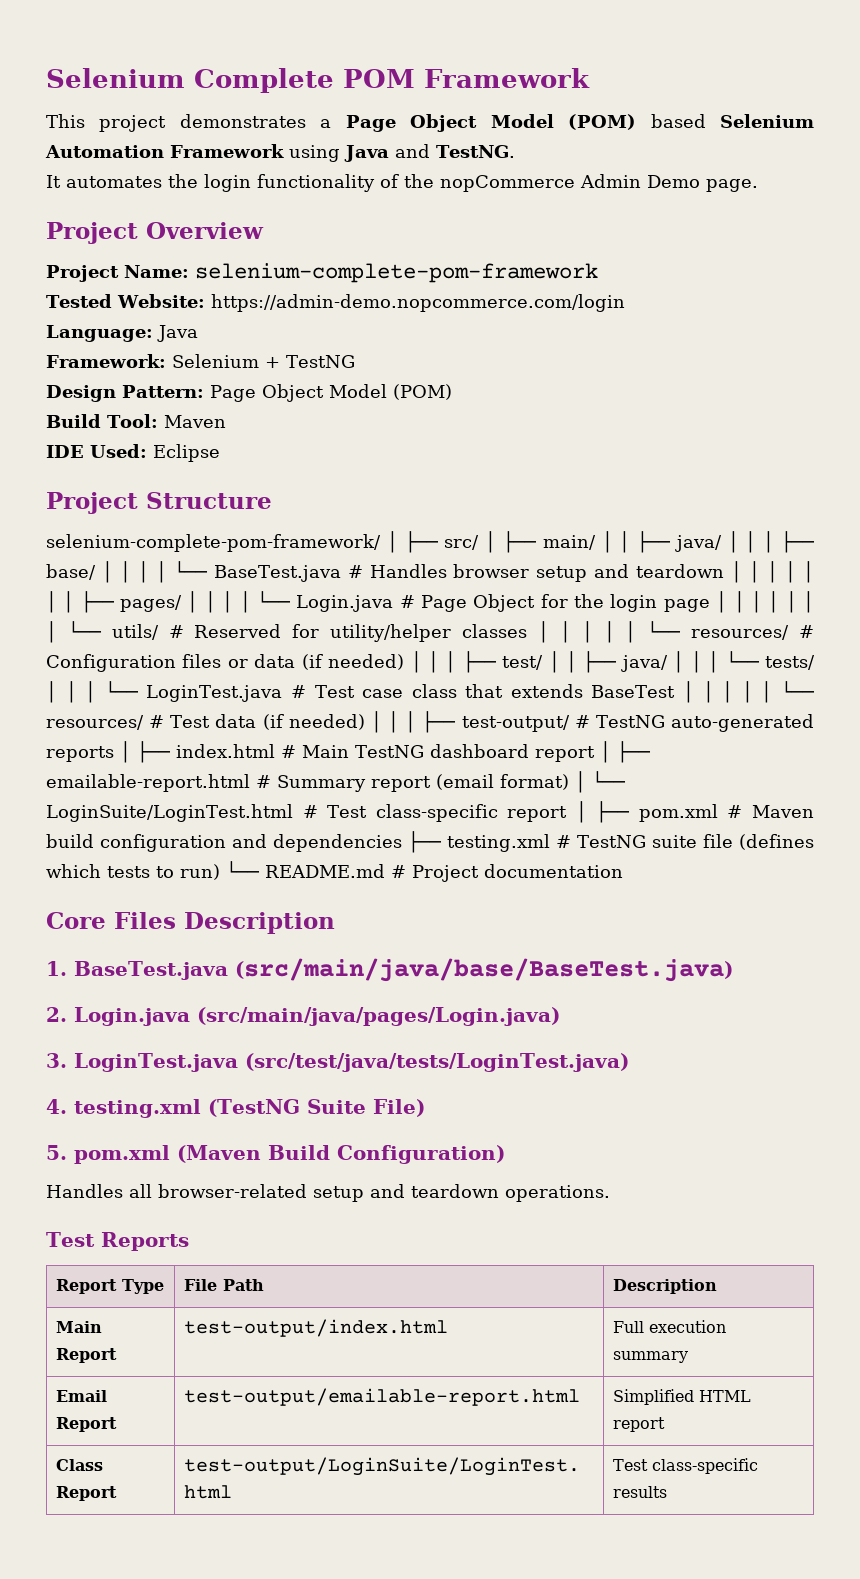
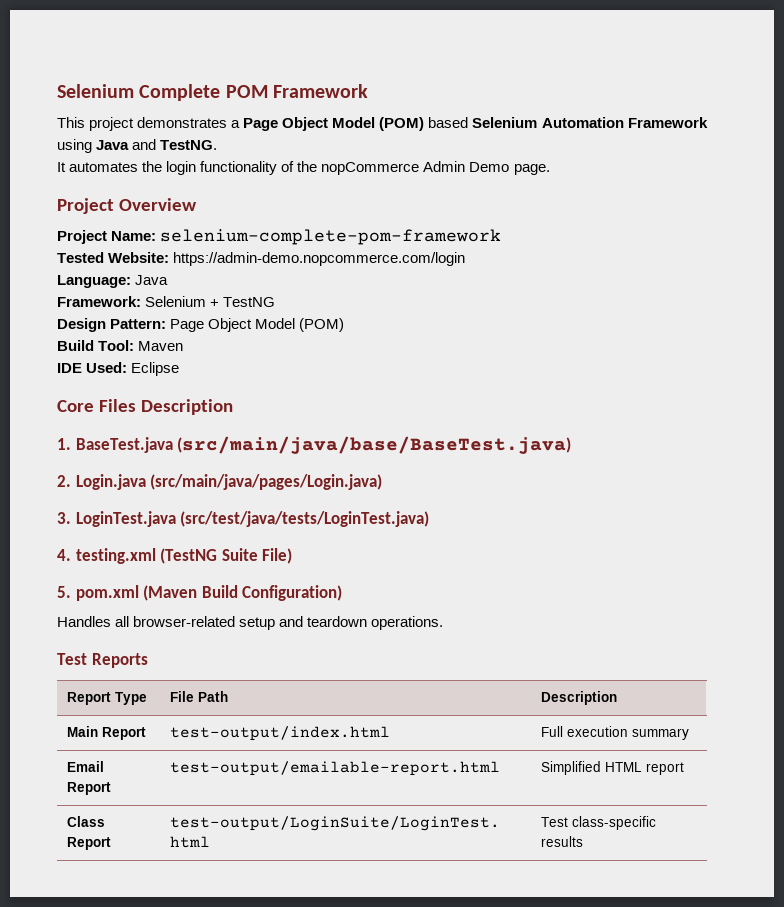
- Project Structure
- selenium-complete-pom-framework/ │ ├── src/ │ ├── main/ │ │ ├── java/ │ │ │ ├── base/ │ │ │ │ └── BaseTest.java # Handles browser setup and teardown │ │ │ │ │ │ │ ├── pages/ │ │ │ │ └── Login.java # Page Object for the login page │ │ │ │ │ │ │ └── utils/ # Reserved for utility/helper classes │ │ │ │ │ └── resources/ # Configuration files or data (if needed) │ │ │ ├── test/ │ │ ├── java/ │ │ │ └── tests/ │ │ │ └── LoginTest.java # Test case class that extends BaseTest │ │ │ │ │ └── resources/ # Test data (if needed) │ │ │ ├── test-output/ # TestNG auto-generated reports │ ├── index.html # Main TestNG dashboard report │ ├── emailable-report.html # Summary report (email format) │ └── LoginSuite/LoginTest.html # Test class-specific report │ ├── pom.xml # Maven build configuration and dependencies ├── testing.xml # TestNG suite file (defines which tests to run) └── README.md # Project documentation

